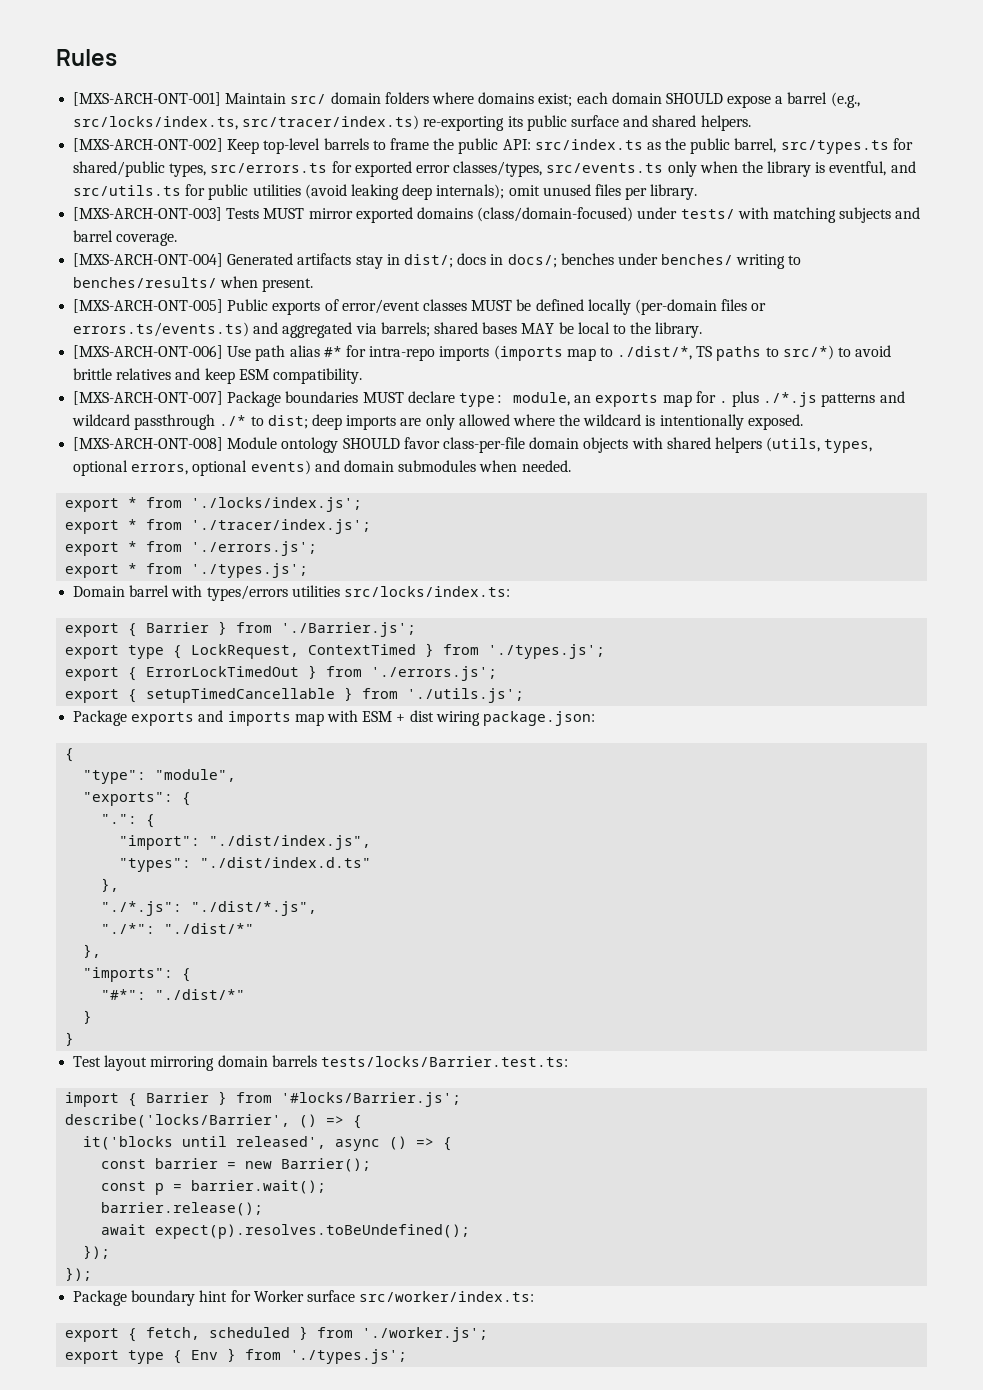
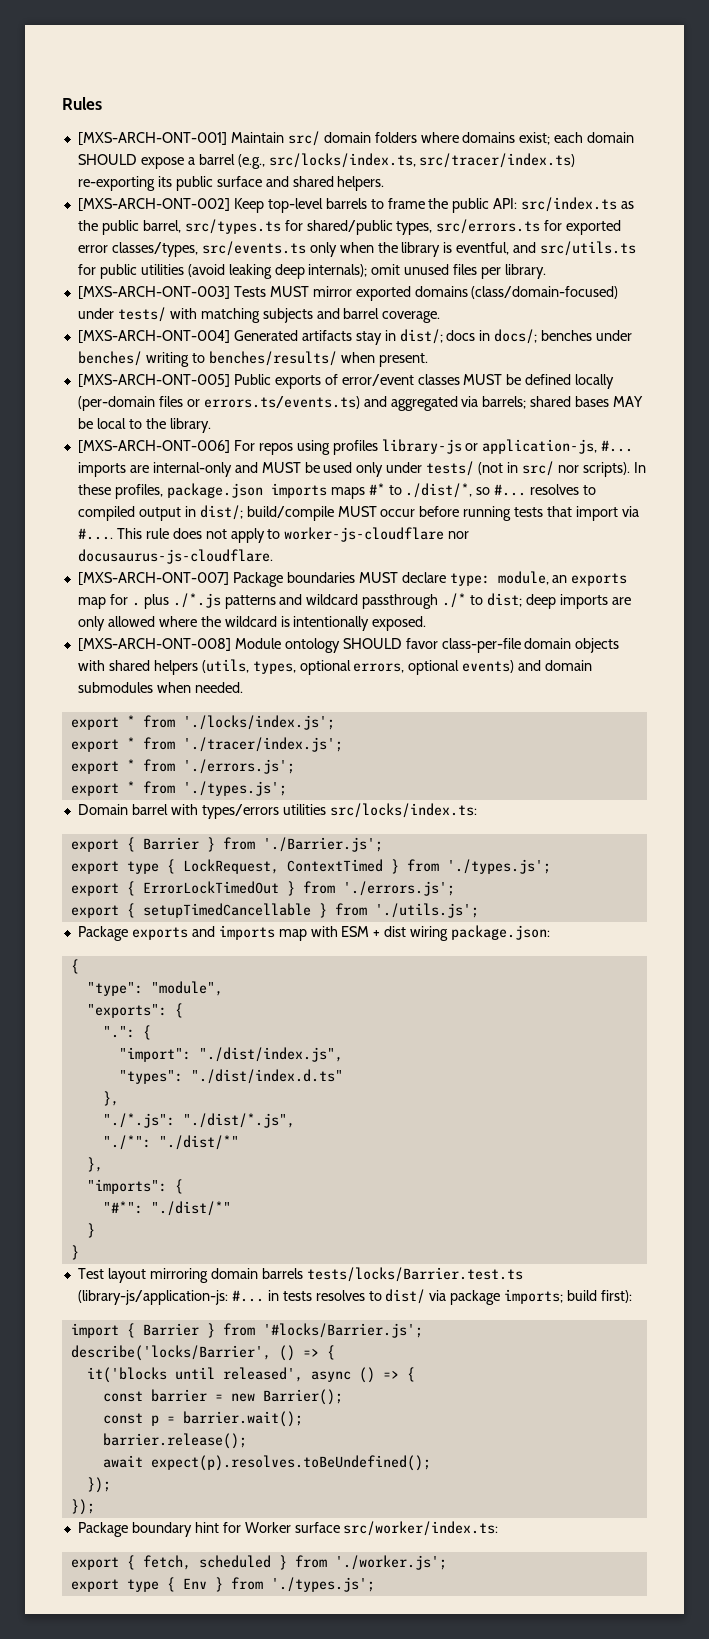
- [MXS-ARCH-ONT-006] Use path alias #* for intra-repo imports (imports map to ./dist/*, TS paths to src/*) to avoid brittle relatives and keep ESM compatibility.
+ [MXS-ARCH-ONT-006] For repos using profiles library-js or application-js, #... imports are internal-only and MUST be used only under tests/ (not in src/ nor scripts). In these profiles, package.json imports maps #* to ./dist/*, so #... resolves to compiled output in dist/; build/compile MUST occur before running tests that import via #.... This rule does not apply to worker-js-cloudflare nor docusaurus-js-cloudflare.
- Test layout mirroring domain barrels tests/locks/Barrier.test.ts:
+ Test layout mirroring domain barrels tests/locks/Barrier.test.ts (library-js/application-js: #... in tests resolves to dist/ via package imports; build first):

